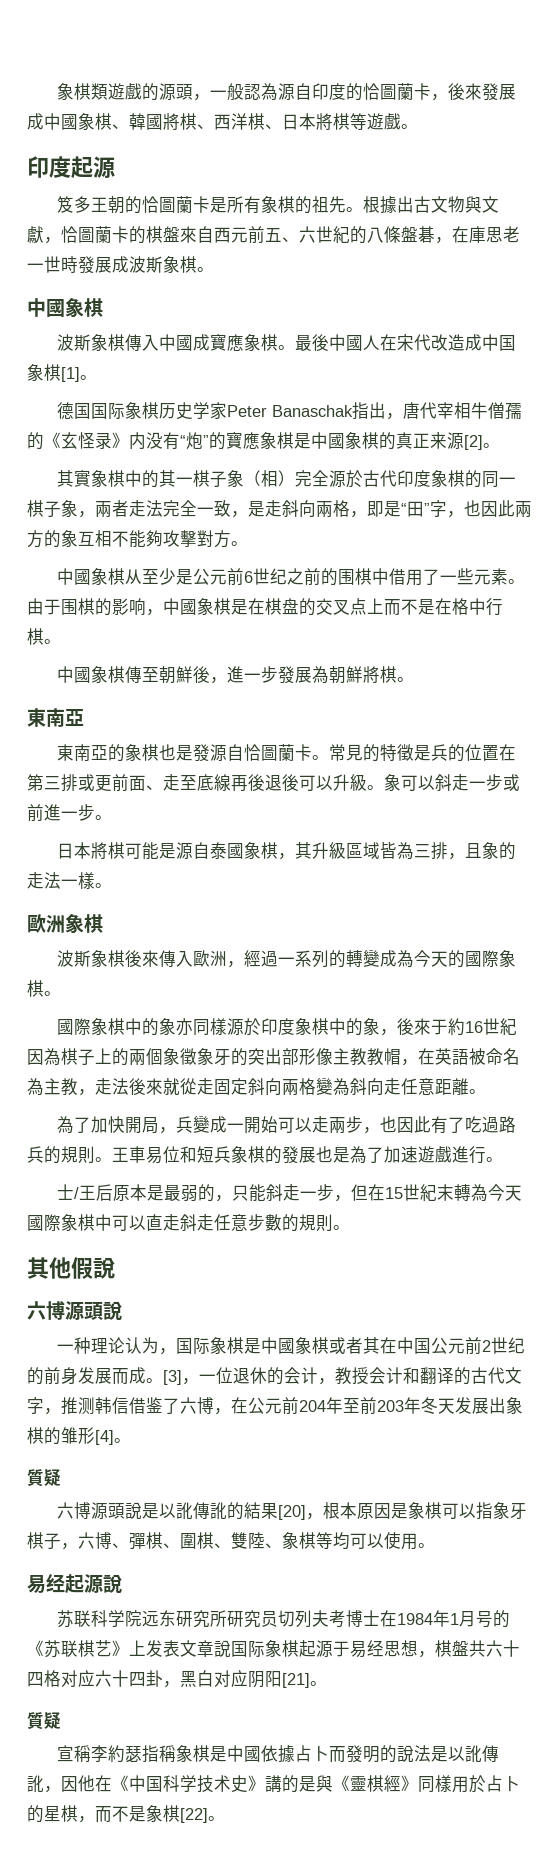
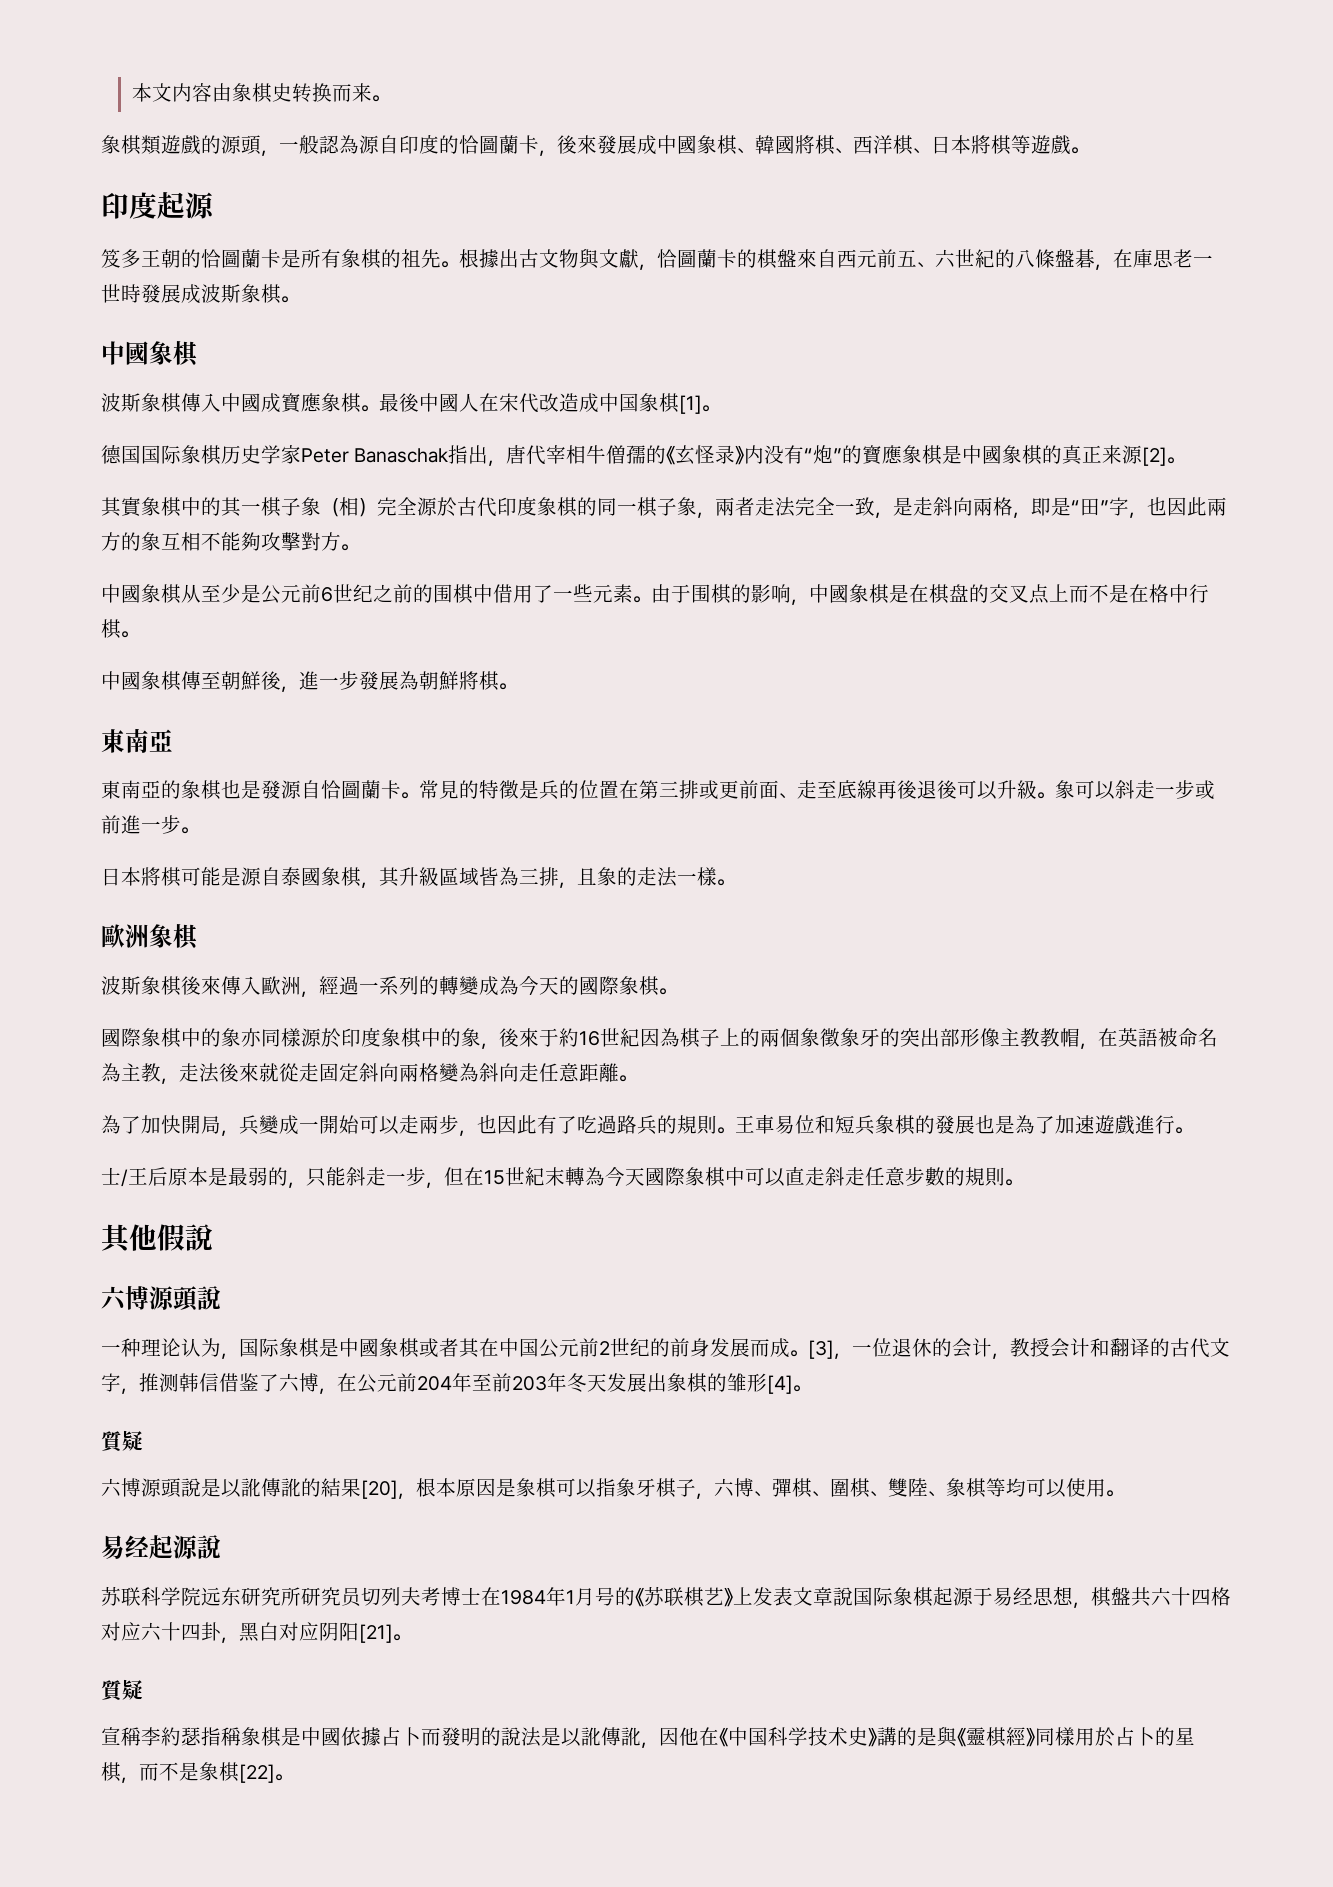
+ 本文内容由象棋史转换而来。

